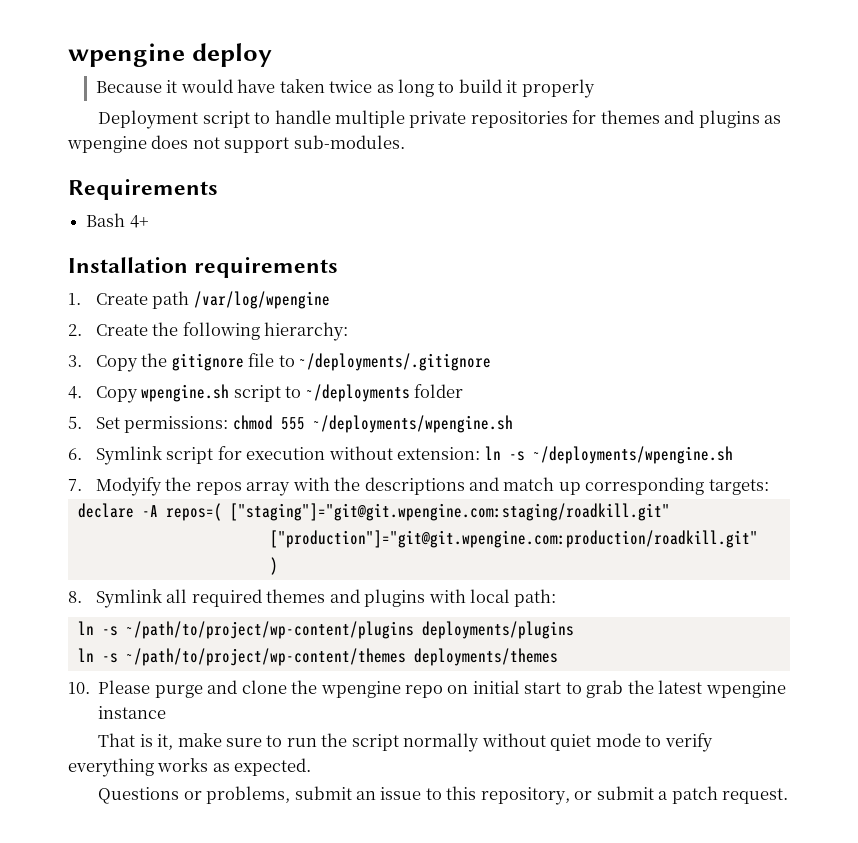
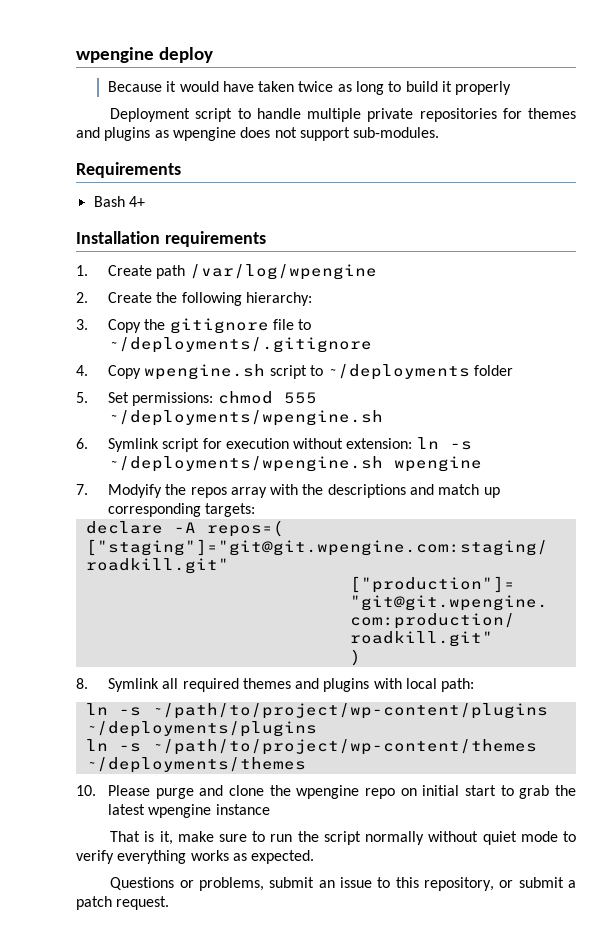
- 6. Symlink script for execution without extension: ln -s ~/deployments/wpengine.sh
+ 6. Symlink script for execution without extension: ln -s ~/deployments/wpengine.sh wpengine
- ln -s ~/path/to/project/wp-content/plugins deployments/plugins
+ ln -s ~/path/to/project/wp-content/plugins ~/deployments/plugins
- ln -s ~/path/to/project/wp-content/themes deployments/themes
+ ln -s ~/path/to/project/wp-content/themes ~/deployments/themes

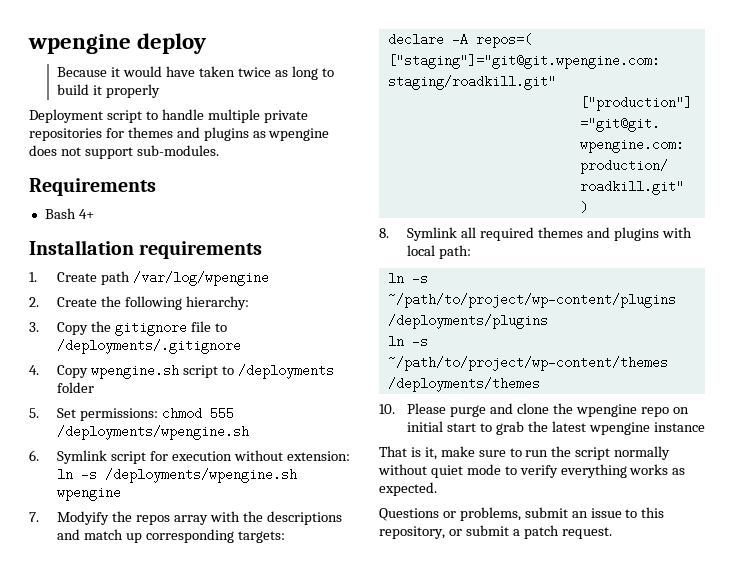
- 3. Copy the gitignore file to ~/deployments/.gitignore
+ 3. Copy the gitignore file to /deployments/.gitignore
- 4. Copy wpengine.sh script to ~/deployments folder
+ 4. Copy wpengine.sh script to /deployments folder
- 5. Set permissions: chmod 555 ~/deployments/wpengine.sh
+ 5. Set permissions: chmod 555 /deployments/wpengine.sh
- 6. Symlink script for execution without extension: ln -s ~/deployments/wpengine.sh wpengine
+ 6. Symlink script for execution without extension: ln -s /deployments/wpengine.sh wpengine
- ln -s ~/path/to/project/wp-content/plugins ~/deployments/plugins
+ ln -s ~/path/to/project/wp-content/plugins /deployments/plugins
- ln -s ~/path/to/project/wp-content/themes ~/deployments/themes
+ ln -s ~/path/to/project/wp-content/themes /deployments/themes

